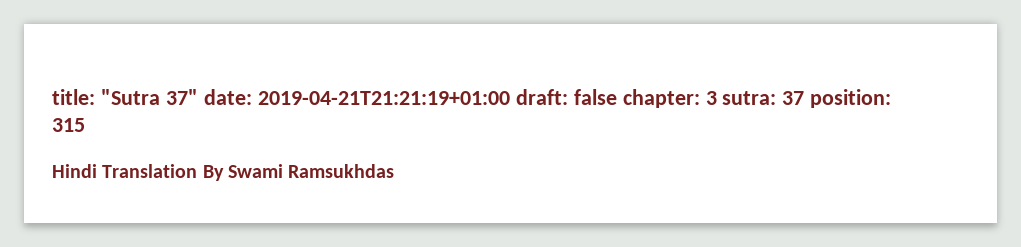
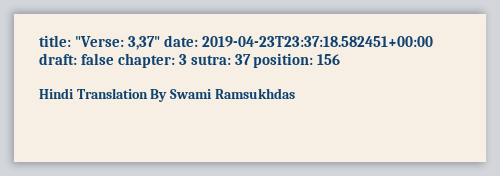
- title: "Sutra 37" date: 2019-04-21T21:21:19+01:00 draft: false chapter: 3 sutra: 37 position: 315
+ title: "Verse: 3,37" date: 2019-04-23T23:37:18.582451+00:00 draft: false chapter: 3 sutra: 37 position: 156

